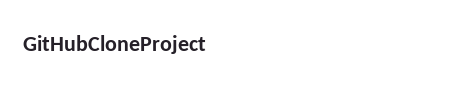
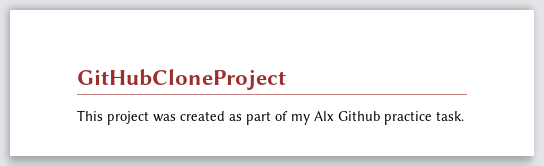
+ This project was created as part of my Alx Github practice task.

